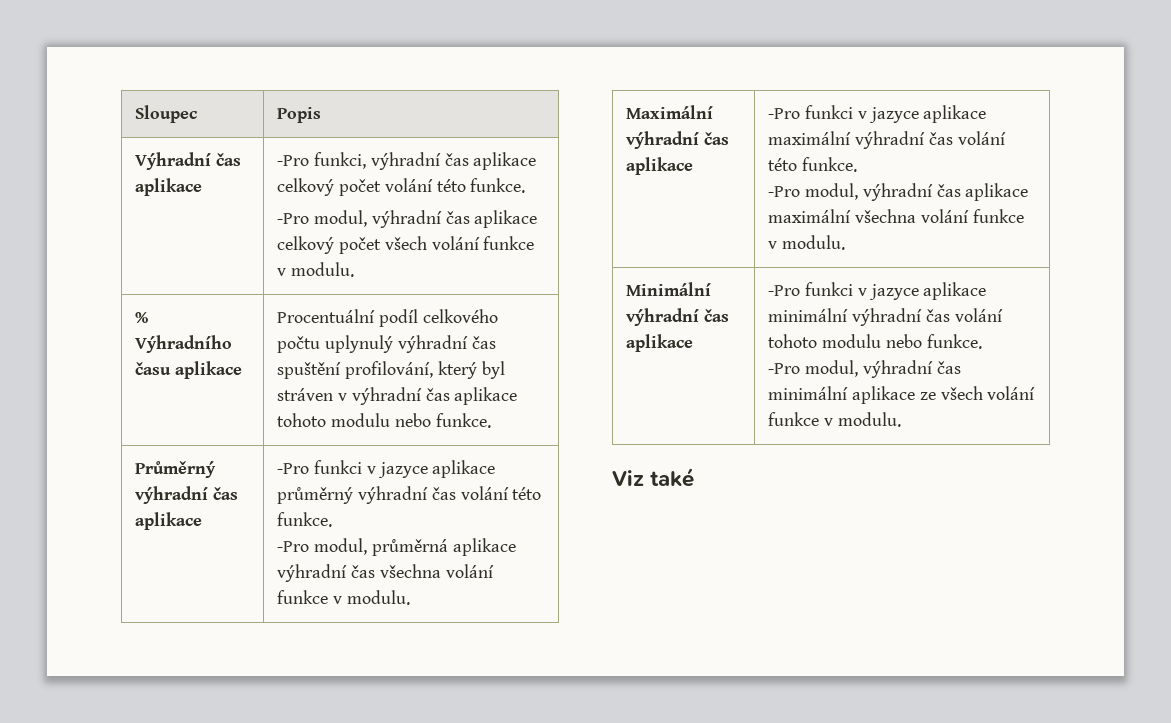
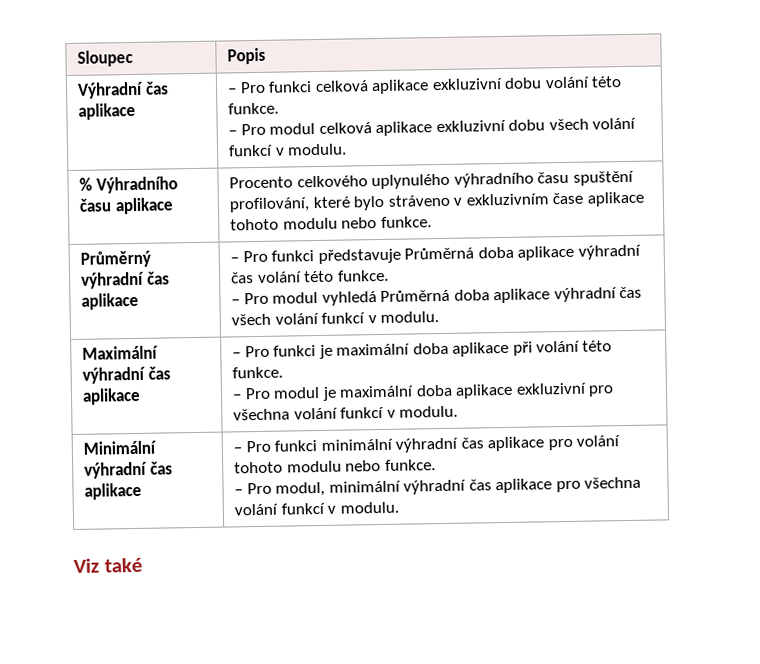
- Výhradní čas aplikace | -Pro funkci, výhradní čas aplikace celkový počet volání této funkce.
- -Pro modul, výhradní čas aplikace celkový počet všech volání funkce v modulu.
+ Výhradní čas aplikace | – Pro funkci celková aplikace exkluzivní dobu volání této funkce.
+ – Pro modul celková aplikace exkluzivní dobu všech volání funkcí v modulu.
- % Výhradního času aplikace | Procentuální podíl celkového počtu uplynulý výhradní čas spuštění profilování, který byl stráven v výhradní čas aplikace tohoto modulu nebo funkce.
+ % Výhradního času aplikace | Procento celkového uplynulého výhradního času spuštění profilování, které bylo stráveno v exkluzivním čase aplikace tohoto modulu nebo funkce.
- Průměrný výhradní čas aplikace | -Pro funkci v jazyce aplikace průměrný výhradní čas volání této funkce.
- -Pro modul, průměrná aplikace výhradní čas všechna volání funkce v modulu.
+ Průměrný výhradní čas aplikace | – Pro funkci představuje Průměrná doba aplikace výhradní čas volání této funkce.
+ – Pro modul vyhledá Průměrná doba aplikace výhradní čas všech volání funkcí v modulu.
- Maximální výhradní čas aplikace | -Pro funkci v jazyce aplikace maximální výhradní čas volání této funkce.
- -Pro modul, výhradní čas aplikace maximální všechna volání funkce v modulu.
+ Maximální výhradní čas aplikace | – Pro funkci je maximální doba aplikace při volání této funkce.
+ – Pro modul je maximální doba aplikace exkluzivní pro všechna volání funkcí v modulu.
- Minimální výhradní čas aplikace | -Pro funkci v jazyce aplikace minimální výhradní čas volání tohoto modulu nebo funkce.
- -Pro modul, výhradní čas minimální aplikace ze všech volání funkce v modulu.
+ Minimální výhradní čas aplikace | – Pro funkci minimální výhradní čas aplikace pro volání tohoto modulu nebo funkce.
+ – Pro modul, minimální výhradní čas aplikace pro všechna volání funkcí v modulu.

